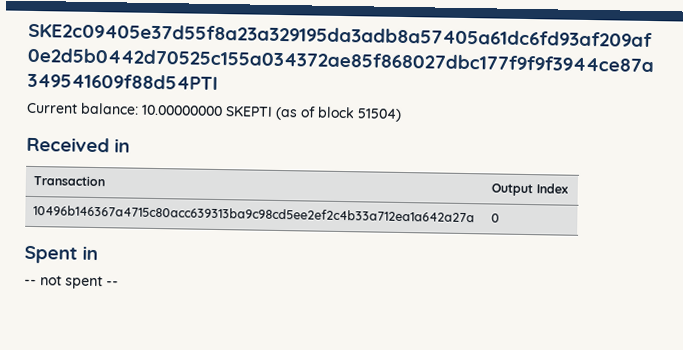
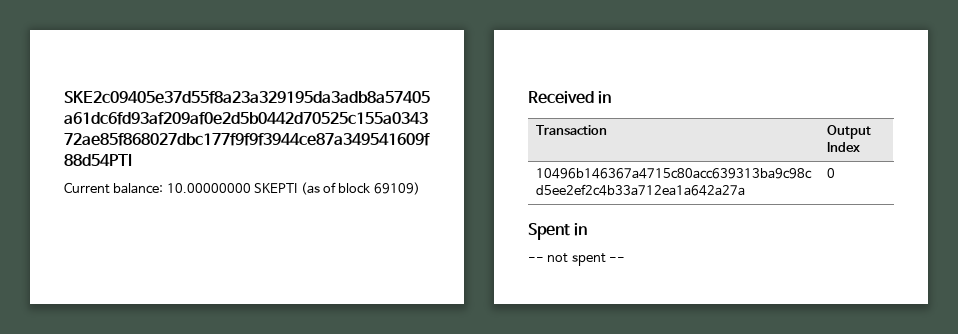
- Current balance: 10.00000000 SKEPTI (as of block 51504)
+ Current balance: 10.00000000 SKEPTI (as of block 69109)

